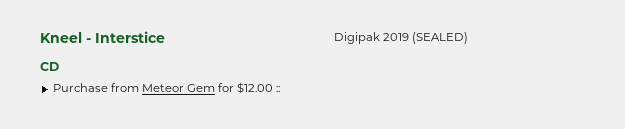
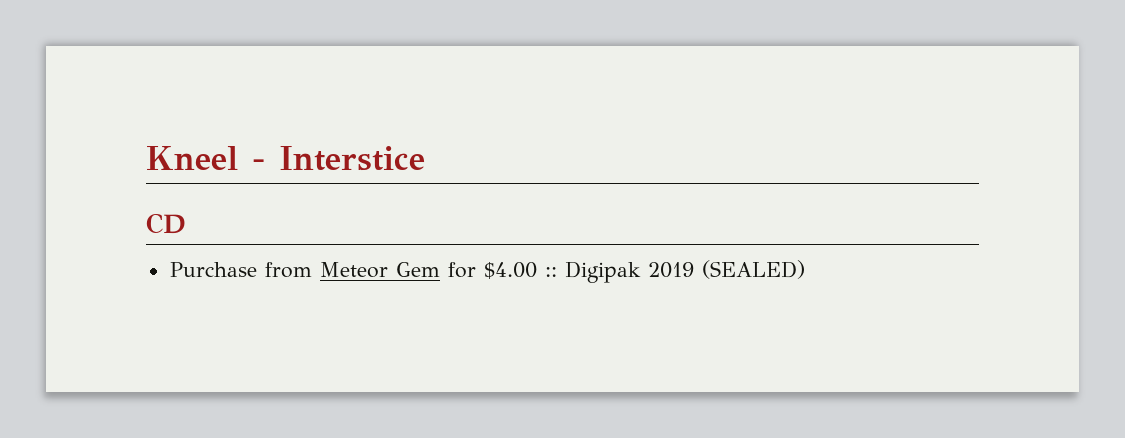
- Purchase from Meteor Gem for $12.00 :: Digipak 2019 (SEALED)
+ Purchase from Meteor Gem for $4.00 :: Digipak 2019 (SEALED)

